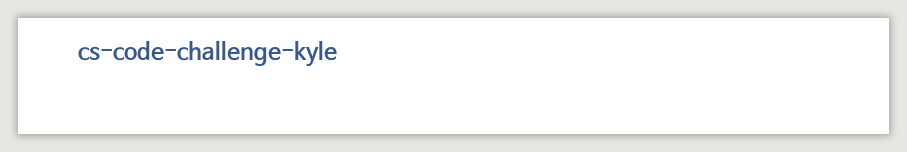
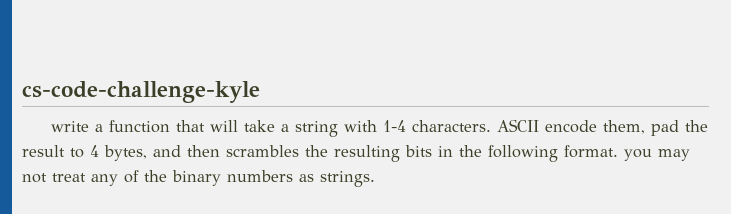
+ write a function that will take a string with 1-4 characters. ASCII encode them, pad the result to 4 bytes, and then scrambles the resulting bits in the following format. you may not treat any of the binary numbers as strings.

